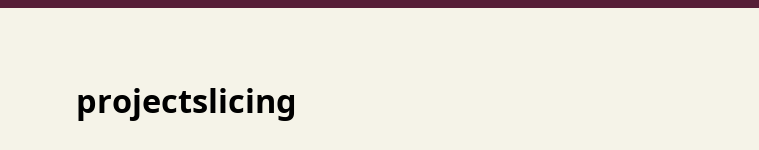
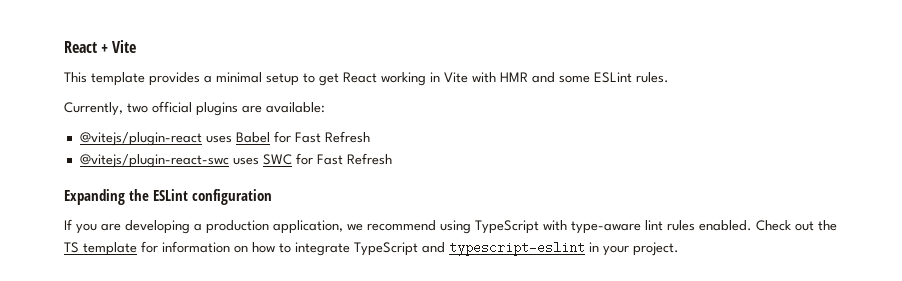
- projectslicing
+ React + Vite
+ This template provides a minimal setup to get React working in Vite with HMR and some ESLint rules.
+ Currently, two official plugins are available:
+ @vitejs/plugin-react uses Babel for Fast Refresh
+ @vitejs/plugin-react-swc uses SWC for Fast Refresh
+ Expanding the ESLint configuration
+ If you are developing a production application, we recommend using TypeScript with type-aware lint rules enabled. Check out the TS template for information on how to integrate TypeScript and typescript-eslint in your project.

